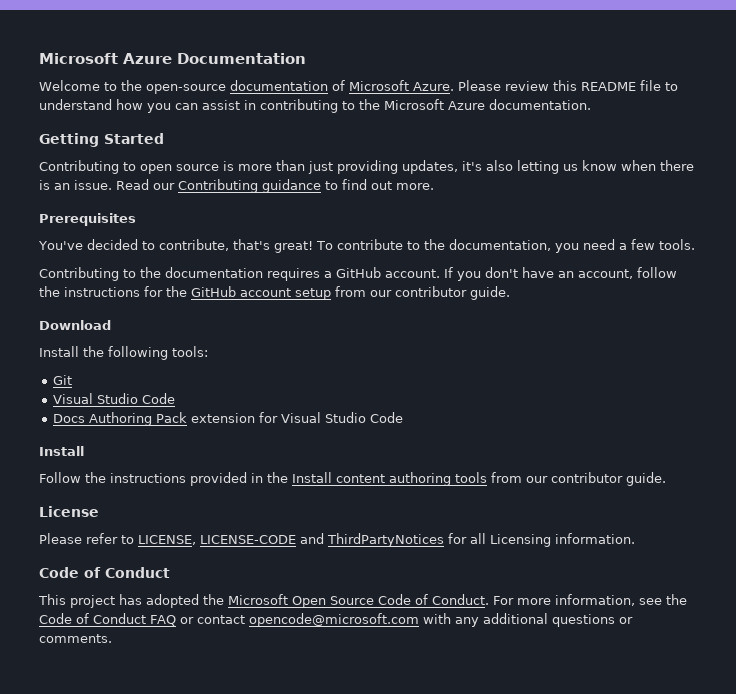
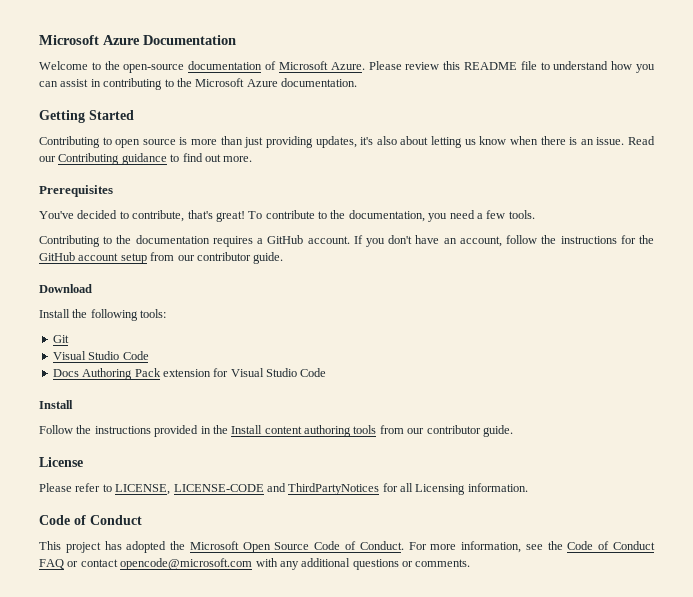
- Contributing to open source is more than just providing updates, it's also letting us know when there is an issue.
+ Contributing to open source is more than just providing updates, it's also about letting us know when there is an issue.

